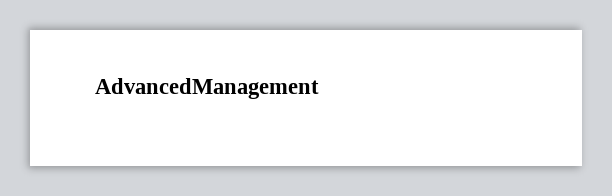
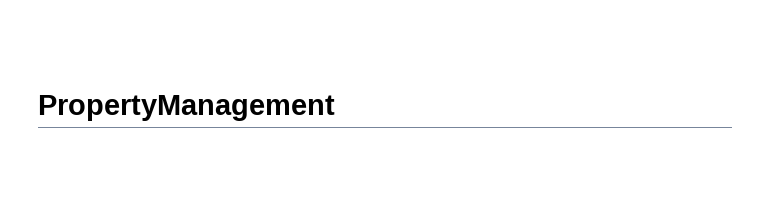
- AdvancedManagement
+ PropertyManagement

